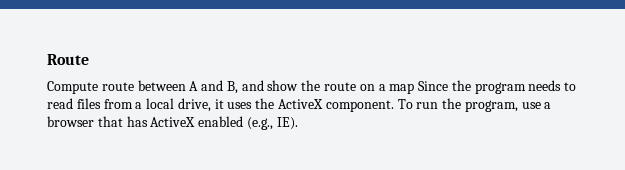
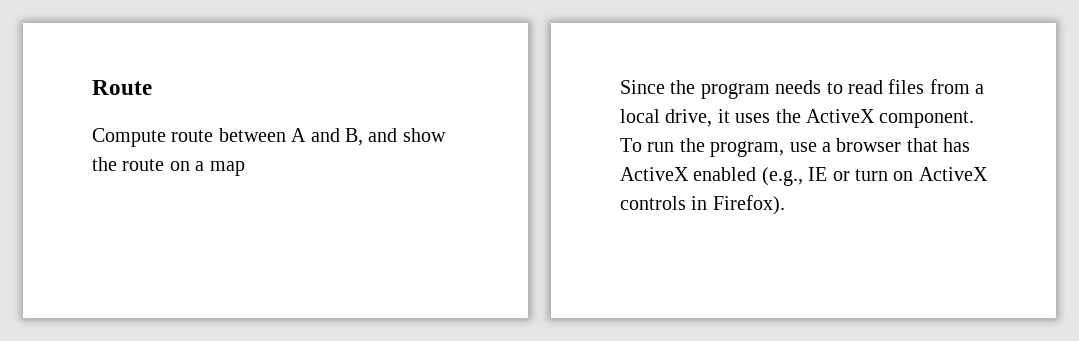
- Compute route between A and B, and show the route on a map Since the program needs to read files from a local drive, it uses the ActiveX component.
+ Compute route between A and B, and show the route on a map
+ Since the program needs to read files from a local drive, it uses the ActiveX component.
- To run the program, use a browser that has ActiveX enabled (e.g., IE).
+ To run the program, use a browser that has ActiveX enabled (e.g., IE or turn on ActiveX controls in Firefox).

